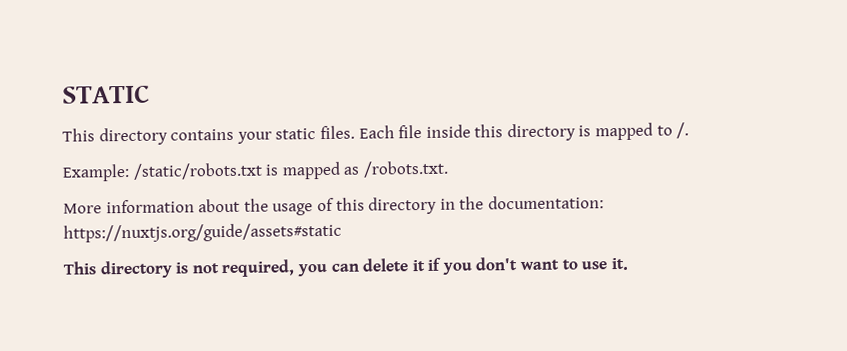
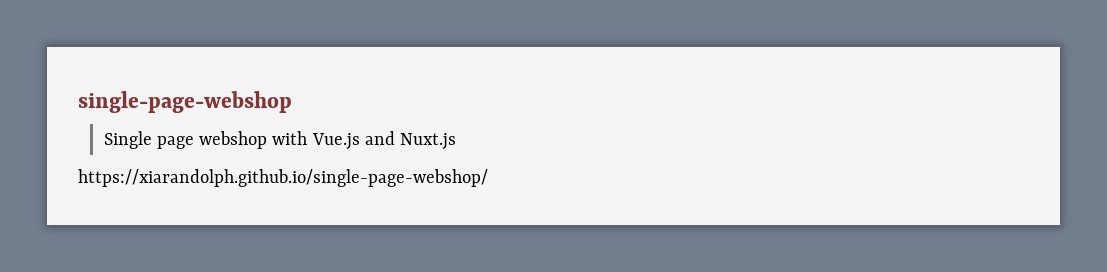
- STATIC
- This directory contains your static files. Each file inside this directory is mapped to /.
- Example: /static/robots.txt is mapped as /robots.txt.
- More information about the usage of this directory in the documentation: https://nuxtjs.org/guide/assets#static
- This directory is not required, you can delete it if you don't want to use it.
+ single-page-webshop
+ Single page webshop with Vue.js and Nuxt.js
+ https://xiarandolph.github.io/single-page-webshop/

